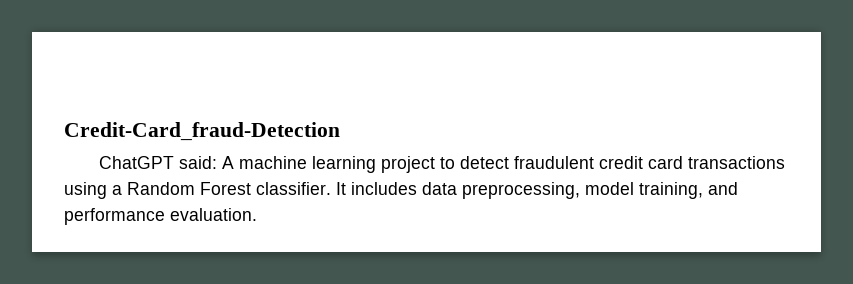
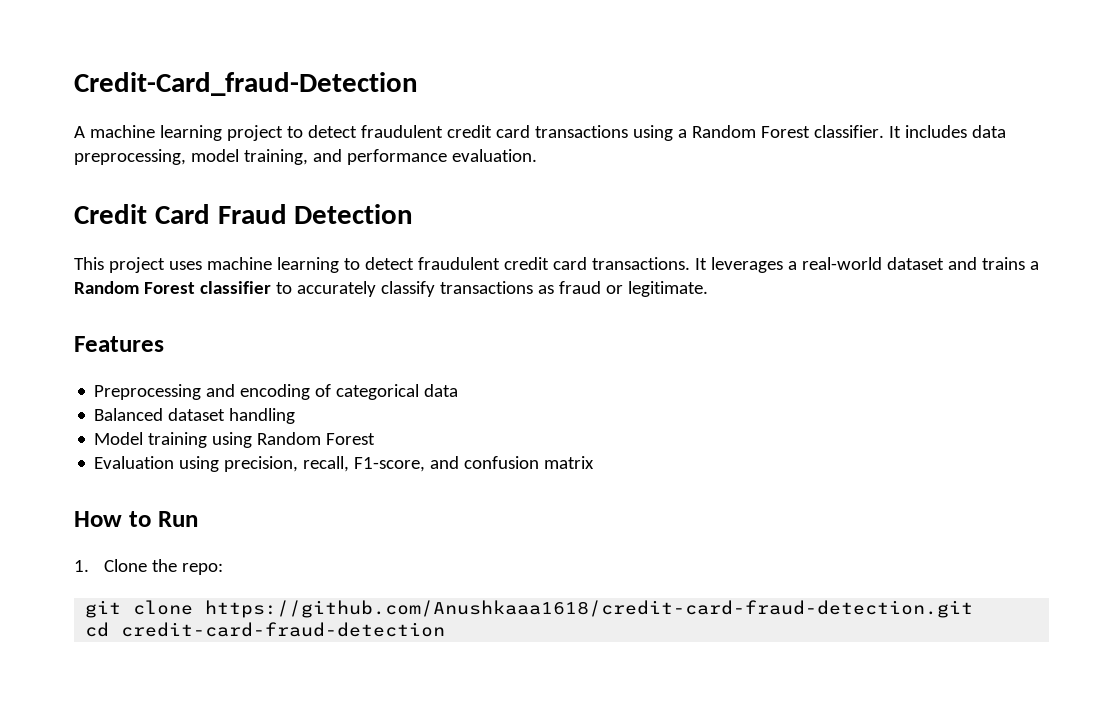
- ChatGPT said: A machine learning project to detect fraudulent credit card transactions using a Random Forest classifier.
+ A machine learning project to detect fraudulent credit card transactions using a Random Forest classifier.
+ Credit Card Fraud Detection
+ This project uses machine learning to detect fraudulent credit card transactions. It leverages a real-world dataset and trains a Random Forest classifier to accurately classify transactions as fraud or legitimate.
+ Features
+ Preprocessing and encoding of categorical data
+ Balanced dataset handling
+ Model training using Random Forest
+ Evaluation using precision, recall, F1-score, and confusion matrix
+ How to Run
+ 1. Clone the repo:
+ git clone https://github.com/Anushkaaa1618/credit-card-fraud-detection.git
+ cd credit-card-fraud-detection

